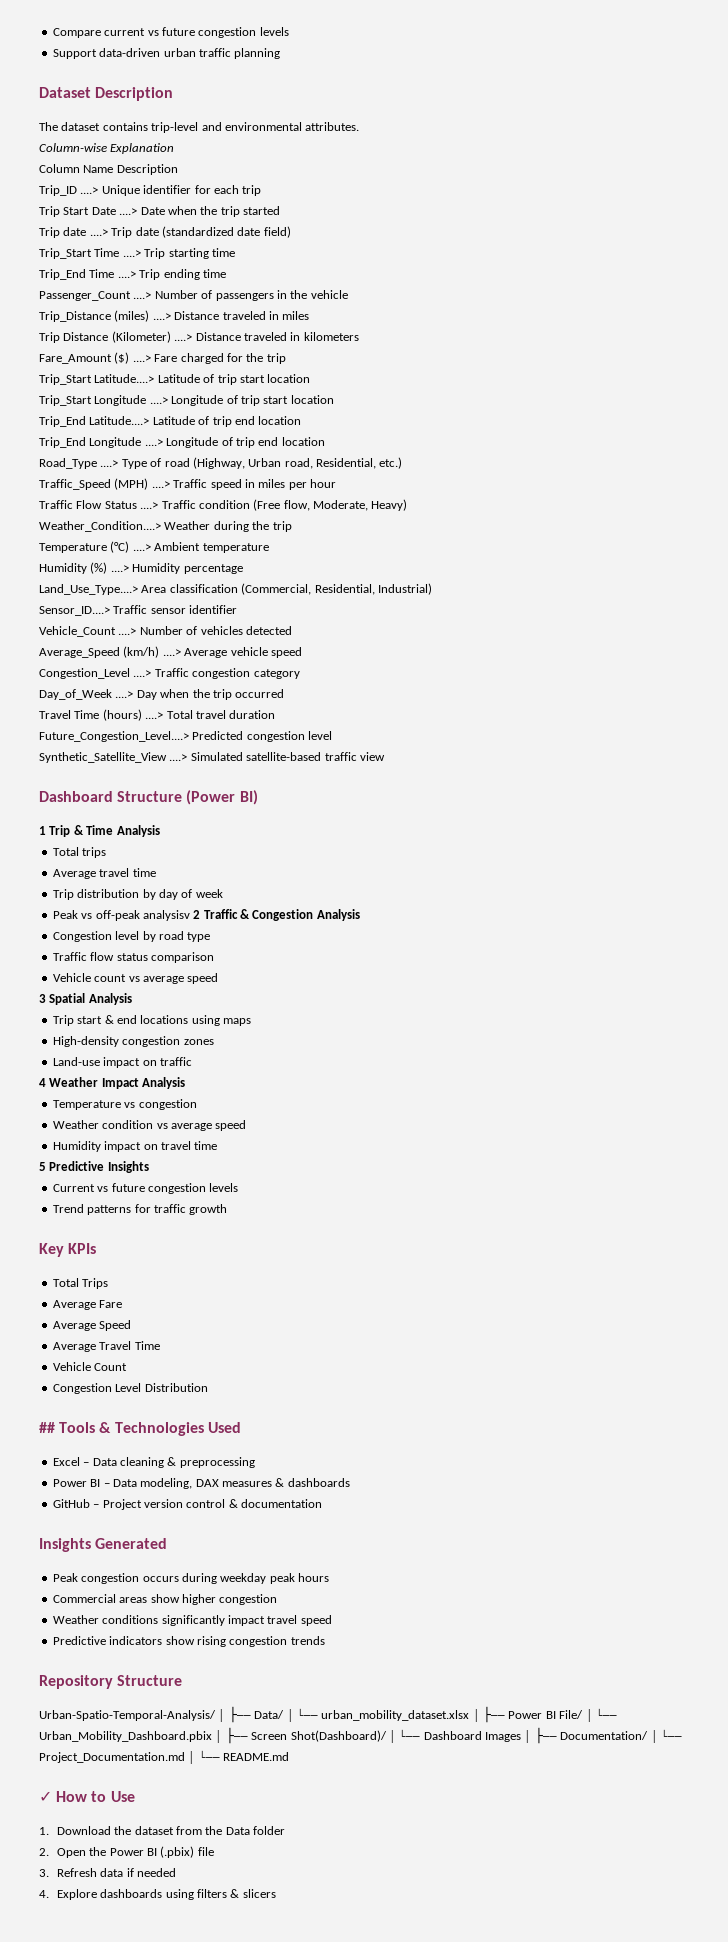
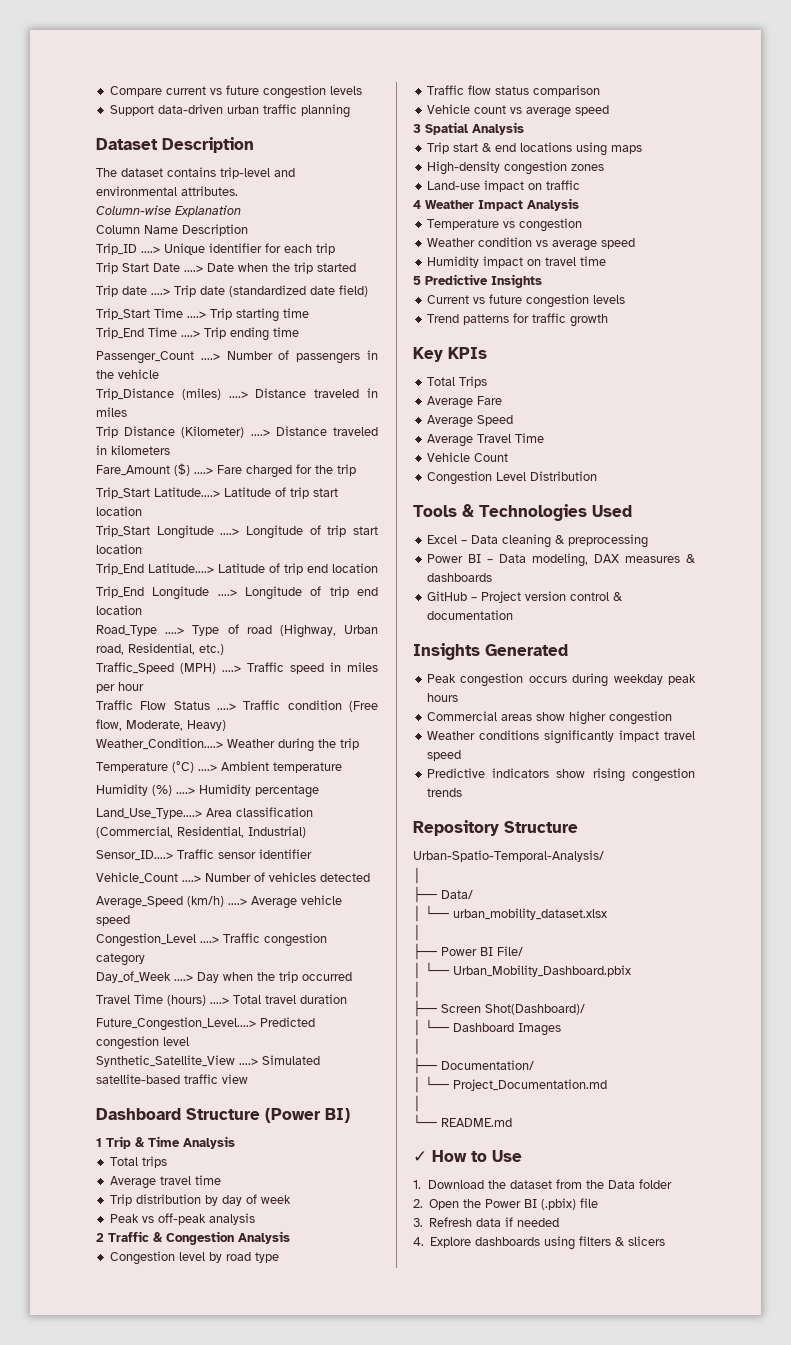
- Peak vs off-peak analysisv 2 Traffic & Congestion Analysis
+ Peak vs off-peak analysis
+ 2 Traffic & Congestion Analysis
- ## Tools & Technologies Used
+ Tools & Technologies Used
- Urban-Spatio-Temporal-Analysis/ │ ├── Data/ │ └── urban_mobility_dataset.xlsx │ ├── Power BI File/ │ └── Urban_Mobility_Dashboard.pbix │ ├── Screen Shot(Dashboard)/ │ └── Dashboard Images │ ├── Documentation/ │ └── Project_Documentation.md │ └── README.md
+ Urban-Spatio-Temporal-Analysis/
+ │
+ ├── Data/
+ │ └── urban_mobility_dataset.xlsx
+ │
+ ├── Power BI File/
+ │ └── Urban_Mobility_Dashboard.pbix
+ │
+ ├── Screen Shot(Dashboard)/
+ │ └── Dashboard Images
+ │
+ ├── Documentation/
+ │ └── Project_Documentation.md
+ │
+ └── README.md

